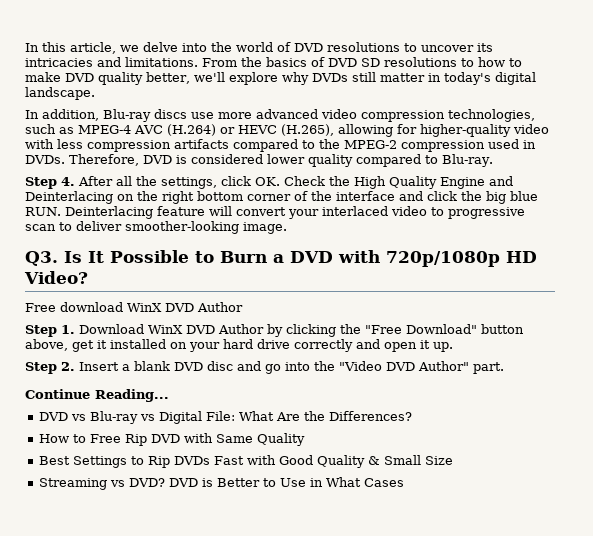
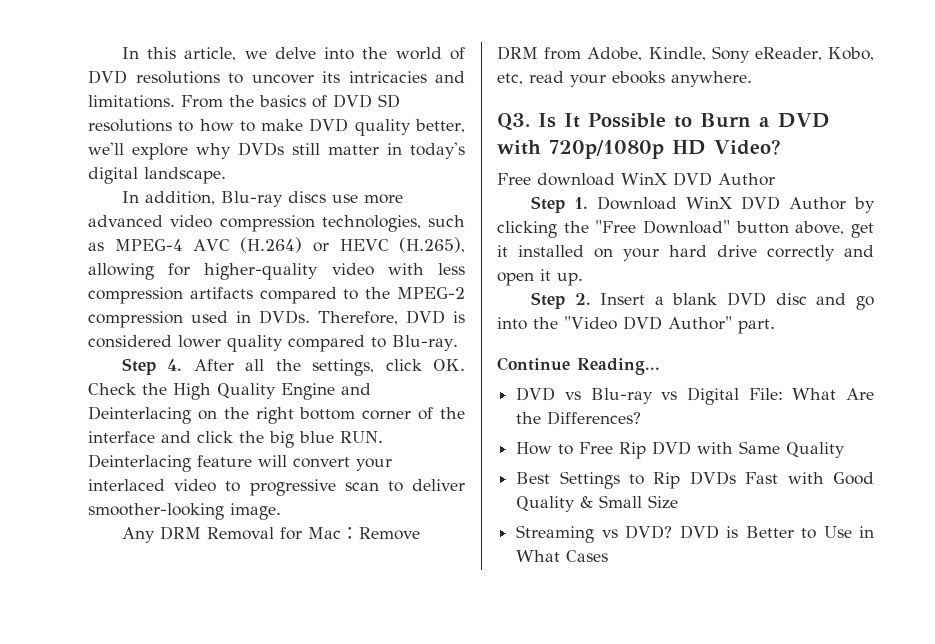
+ Any DRM Removal for Mac：Remove DRM from Adobe, Kindle, Sony eReader, Kobo, etc, read your ebooks anywhere.

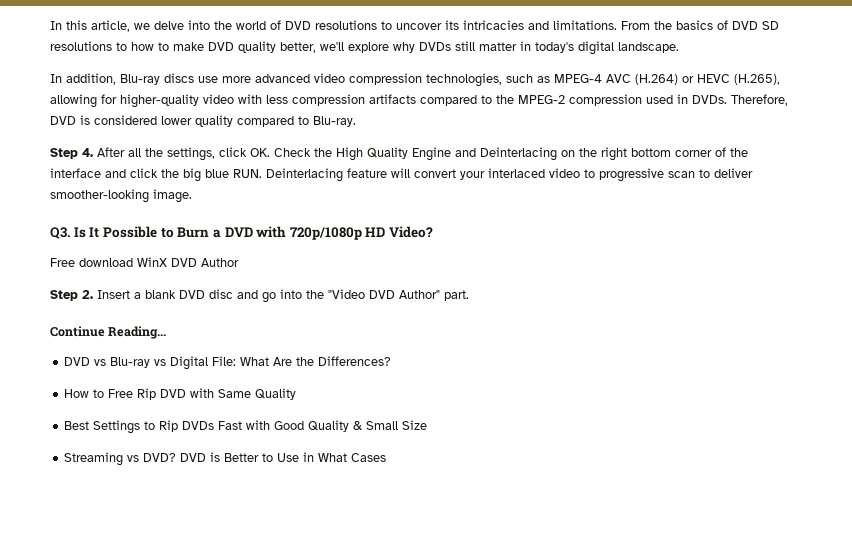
- Any DRM Removal for Mac：Remove DRM from Adobe, Kindle, Sony eReader, Kobo, etc, read your ebooks anywhere.
- Step 1. Download WinX DVD Author by clicking the "Free Download" button above, get it installed on your hard drive correctly and open it up.

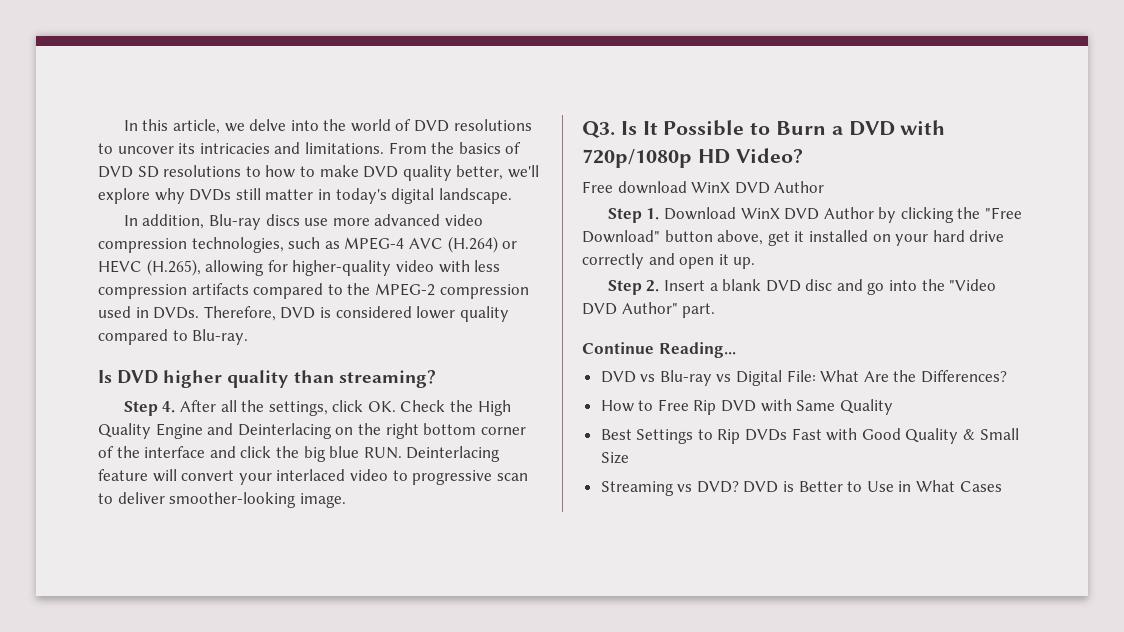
+ Is DVD higher quality than streaming?
+ Step 1. Download WinX DVD Author by clicking the "Free Download" button above, get it installed on your hard drive correctly and open it up.

